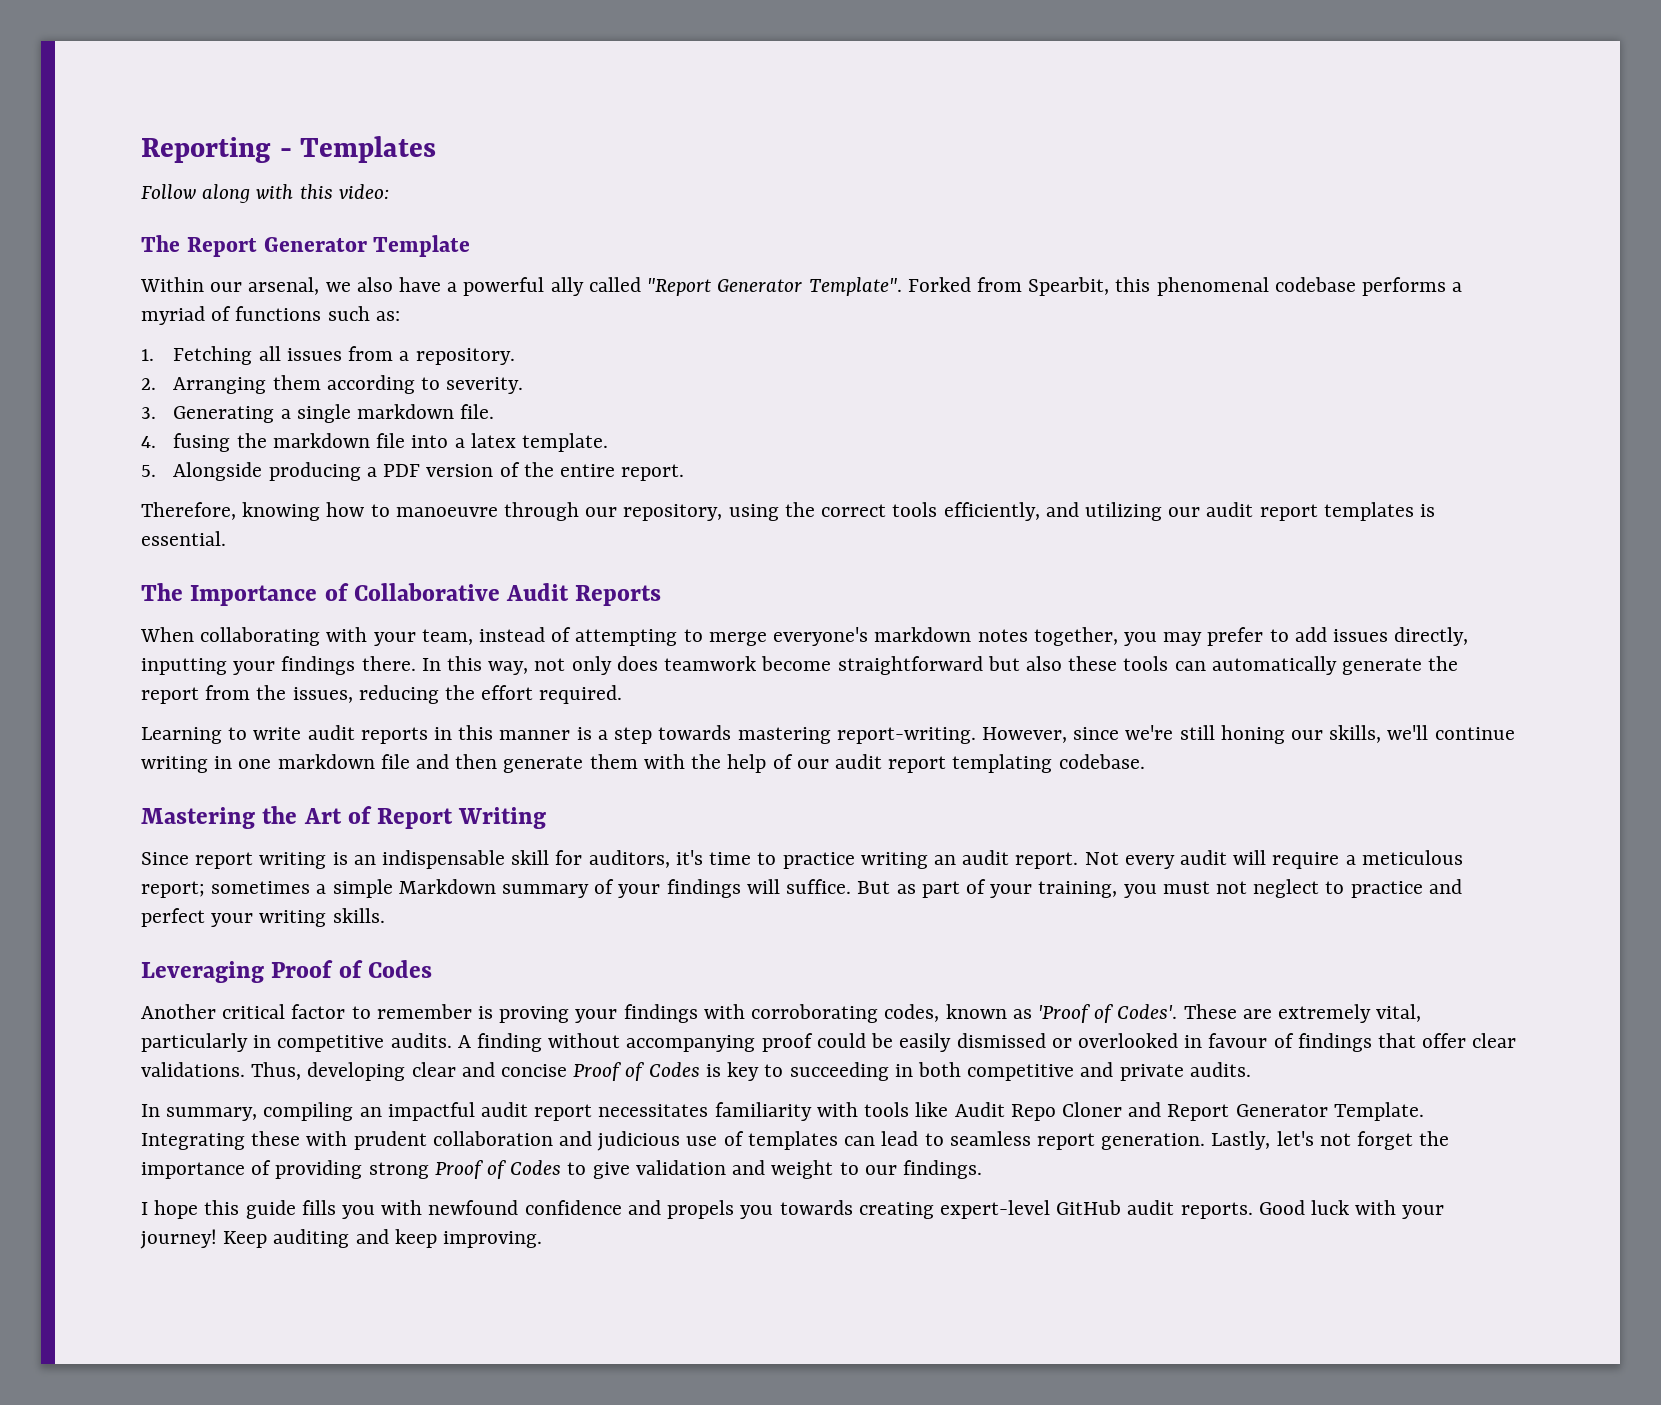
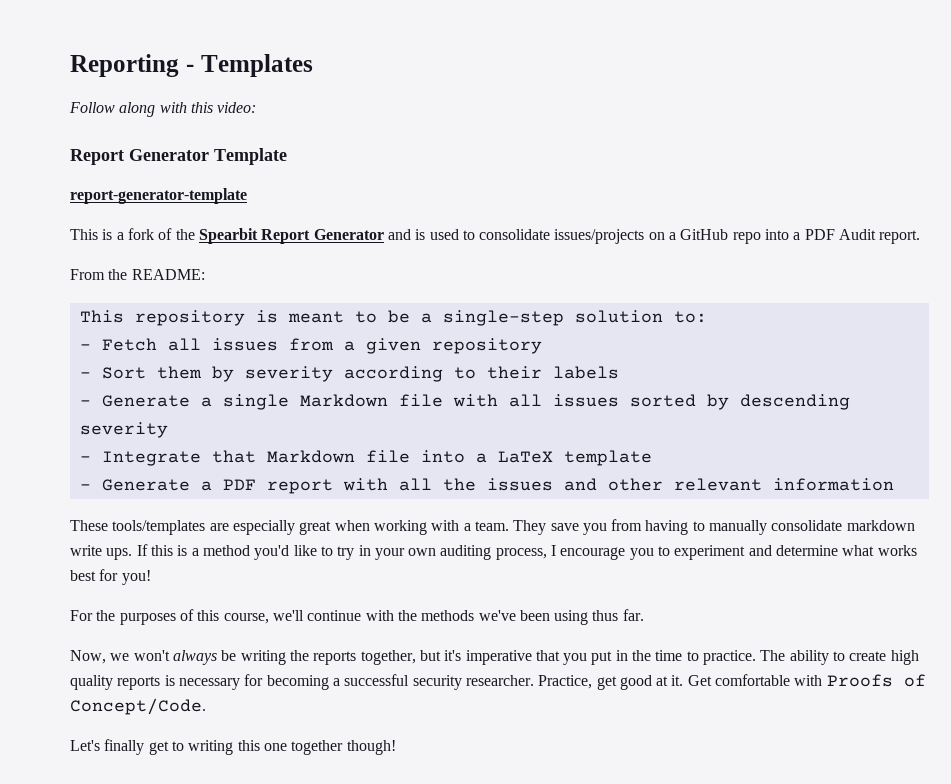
- The Report Generator Template
+ Report Generator Template
- Within our arsenal, we also have a powerful ally called "Report Generator Template". Forked from Spearbit, this phenomenal codebase performs a myriad of functions such as:
- 1. Fetching all issues from a repository.
- 2. Arranging them according to severity.
- 3. Generating a single markdown file.
- 4. fusing the markdown file into a latex template.
- 5. Alongside producing a PDF version of the entire report.
- Therefore, knowing how to manoeuvre through our repository, using the correct tools efficiently, and utilizing our audit report templates is essential.
- The Importance of Collaborative Audit Reports
- When collaborating with your team, instead of attempting to merge everyone's markdown notes together, you may prefer to add issues directly, inputting your findings there. In this way, not only does teamwork become straightforward but also these tools can automatically generate the report from the issues, reducing the effort required.
- Learning to write audit reports in this manner is a step towards mastering report-writing. However, since we're still honing our skills, we'll continue writing in one markdown file and then generate them with the help of our audit report templating codebase.
- Mastering the Art of Report Writing
- Since report writing is an indispensable skill for auditors, it's time to practice writing an audit report. Not every audit will require a meticulous report; sometimes a simple Markdown summary of your findings will suffice. But as part of your training, you must not neglect to practice and perfect your writing skills.
- Leveraging Proof of Codes
- Another critical factor to remember is proving your findings with corroborating codes, known as 'Proof of Codes'. These are extremely vital, particularly in competitive audits. A finding without accompanying proof could be easily dismissed or overlooked in favour of findings that offer clear validations. Thus, developing clear and concise Proof of Codes is key to succeeding in both competitive and private audits.
- In summary, compiling an impactful audit report necessitates familiarity with tools like Audit Repo Cloner and Report Generator Template. Integrating these with prudent collaboration and judicious use of templates can lead to seamless report generation. Lastly, let's not forget the importance of providing strong Proof of Codes to give validation and weight to our findings.
- I hope this guide fills you with newfound confidence and propels you towards creating expert-level GitHub audit reports. Good luck with your journey! Keep auditing and keep improving.
+ report-generator-template
+ This is a fork of the Spearbit Report Generator and is used to consolidate issues/projects on a GitHub repo into a PDF Audit report.
+ From the README:
+ This repository is meant to be a single-step solution to:
+ - Fetch all issues from a given repository
+ - Sort them by severity according to their labels
+ - Generate a single Markdown file with all issues sorted by descending severity
+ - Integrate that Markdown file into a LaTeX template
+ - Generate a PDF report with all the issues and other relevant information
+ These tools/templates are especially great when working with a team. They save you from having to manually consolidate markdown write ups. If this is a method you'd like to try in your own auditing process, I encourage you to experiment and determine what works best for you!
+ For the purposes of this course, we'll continue with the methods we've been using thus far.
+ Now, we won't always be writing the reports together, but it's imperative that you put in the time to practice. The ability to create high quality reports is necessary for becoming a successful security researcher. Practice, get good at it. Get comfortable with Proofs of Concept/Code.
+ Let's finally get to writing this one together though!

